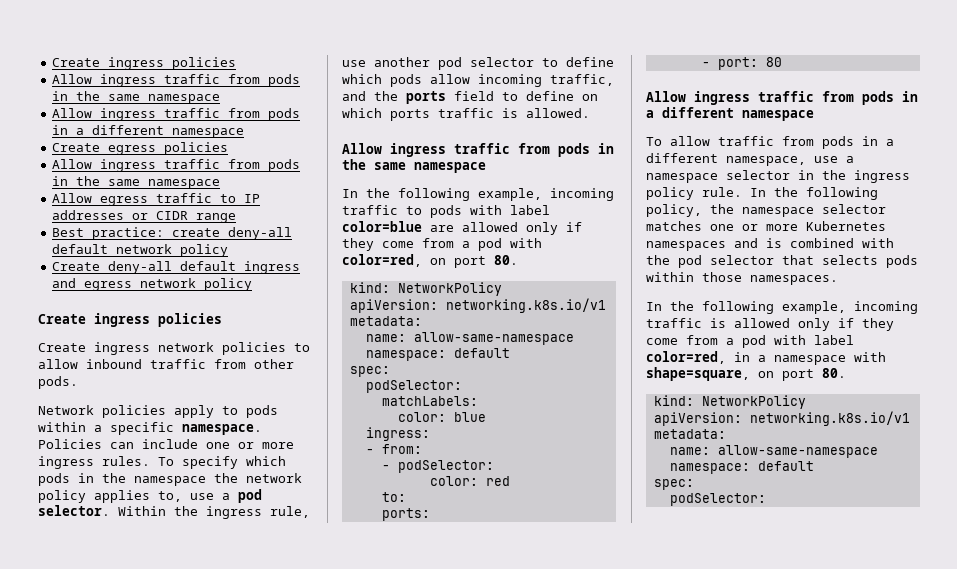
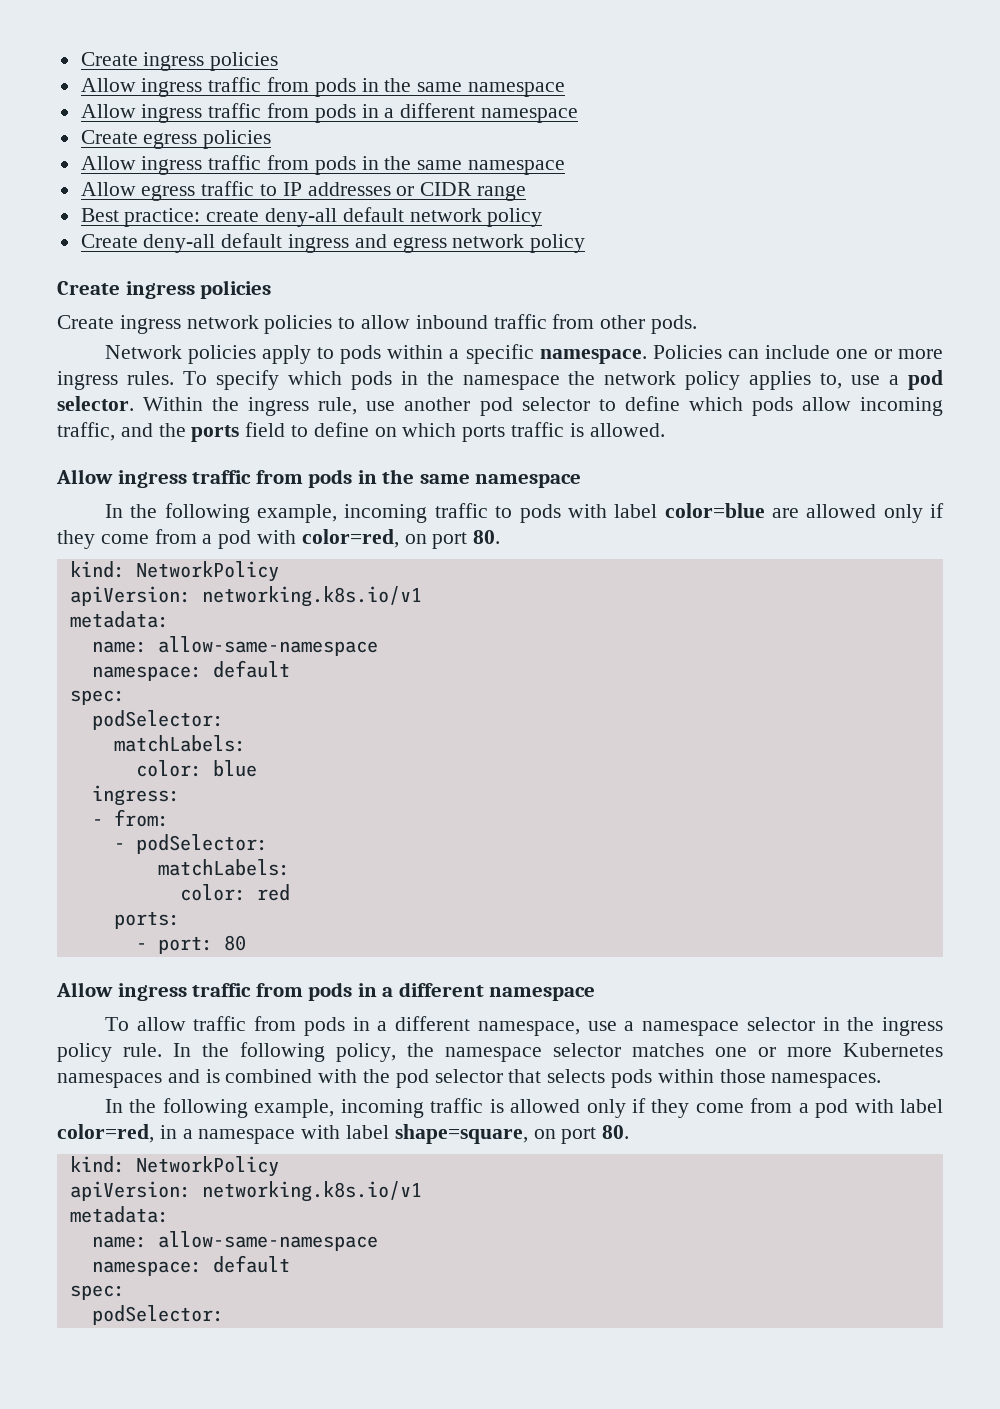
  - podSelector:
+ matchLabels:
- to:
- In the following example, incoming traffic is allowed only if they come from a pod with label color=red, in a namespace with shape=square, on port 80.
+ In the following example, incoming traffic is allowed only if they come from a pod with label color=red, in a namespace with label shape=square, on port 80.

